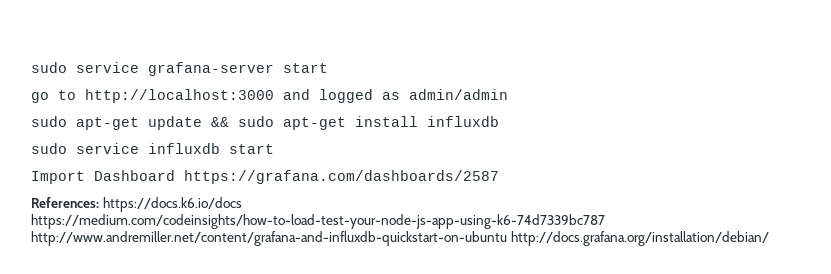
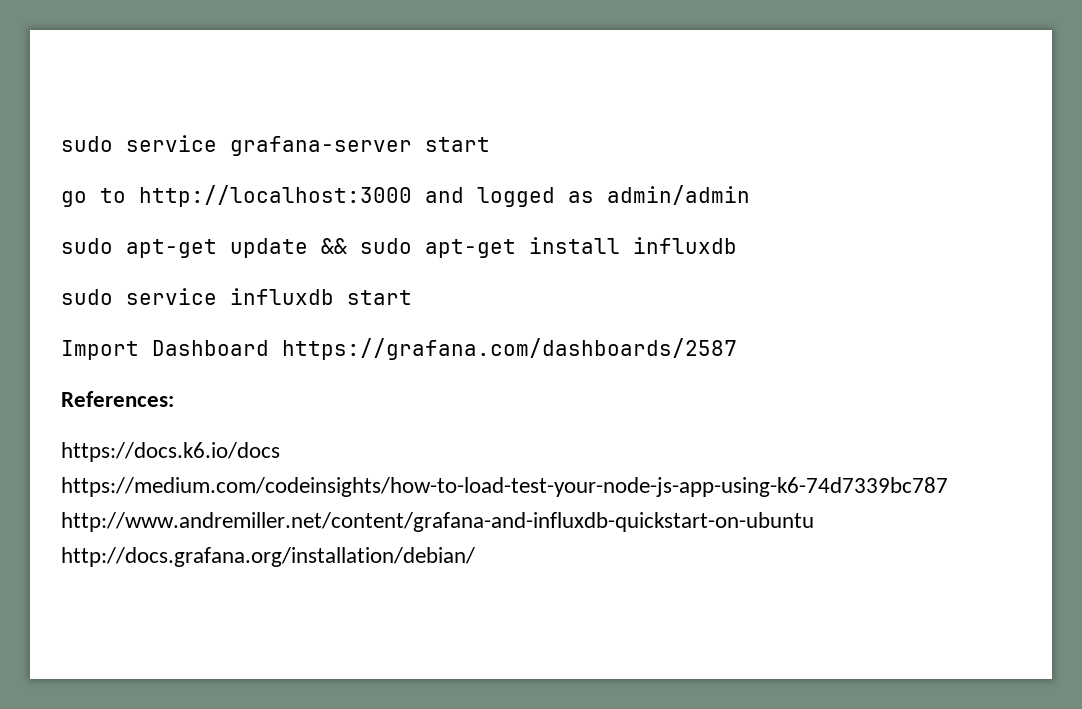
- References: https://docs.k6.io/docs https://medium.com/codeinsights/how-to-load-test-your-node-js-app-using-k6-74d7339bc787 http://www.andremiller.net/content/grafana-and-influxdb-quickstart-on-ubuntu http://docs.grafana.org/installation/debian/
+ References:
+ https://docs.k6.io/docs https://medium.com/codeinsights/how-to-load-test-your-node-js-app-using-k6-74d7339bc787 http://www.andremiller.net/content/grafana-and-influxdb-quickstart-on-ubuntu http://docs.grafana.org/installation/debian/

